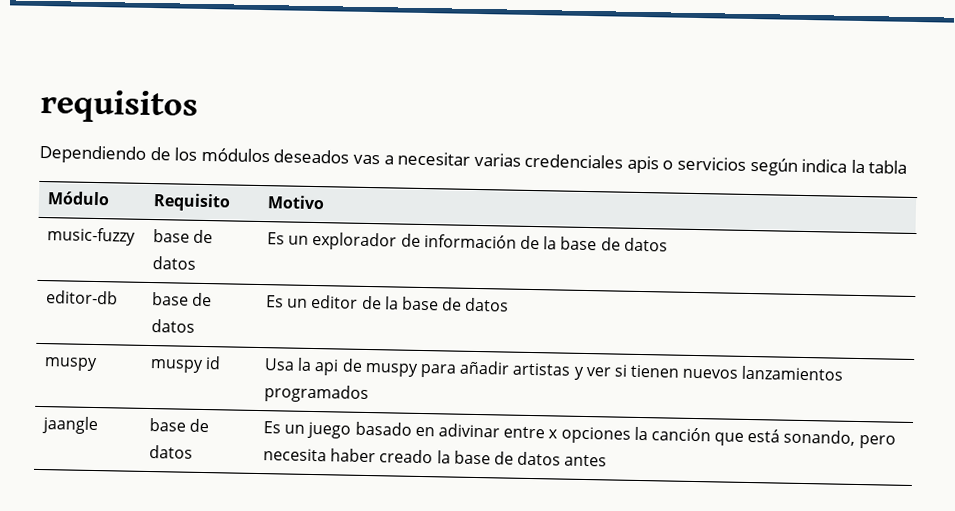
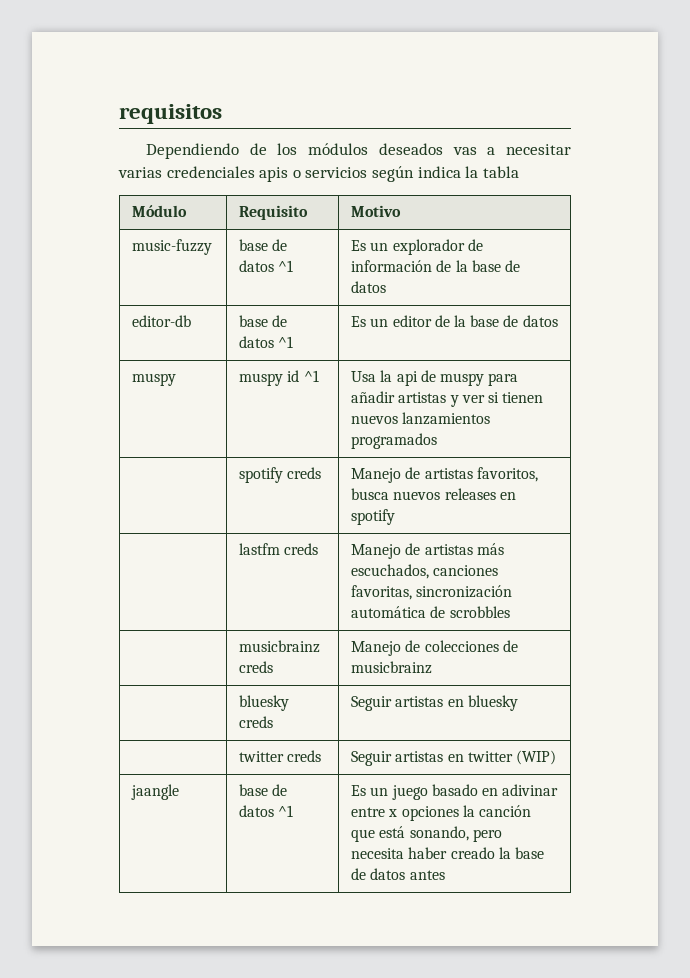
- music-fuzzy | base de datos | Es un explorador de información de la base de datos
+ music-fuzzy | base de datos ^1 | Es un explorador de información de la base de datos
- editor-db | base de datos | Es un editor de la base de datos
+ editor-db | base de datos ^1 | Es un editor de la base de datos
- muspy | muspy id | Usa la api de muspy para añadir artistas y ver si tienen nuevos lanzamientos programados
+ muspy | muspy id ^1 | Usa la api de muspy para añadir artistas y ver si tienen nuevos lanzamientos programados
+ | spotify creds | Manejo de artistas favoritos, busca nuevos releases en spotify
+ | lastfm creds | Manejo de artistas más escuchados, canciones favoritas, sincronización automática de scrobbles
+ | musicbrainz creds | Manejo de colecciones de musicbrainz
+ | bluesky creds | Seguir artistas en bluesky
+ | twitter creds | Seguir artistas en twitter (WIP)
- jaangle | base de datos | Es un juego basado en adivinar entre x opciones la canción que está sonando, pero necesita haber creado la base de datos antes
+ jaangle | base de datos ^1 | Es un juego basado en adivinar entre x opciones la canción que está sonando, pero necesita haber creado la base de datos antes

